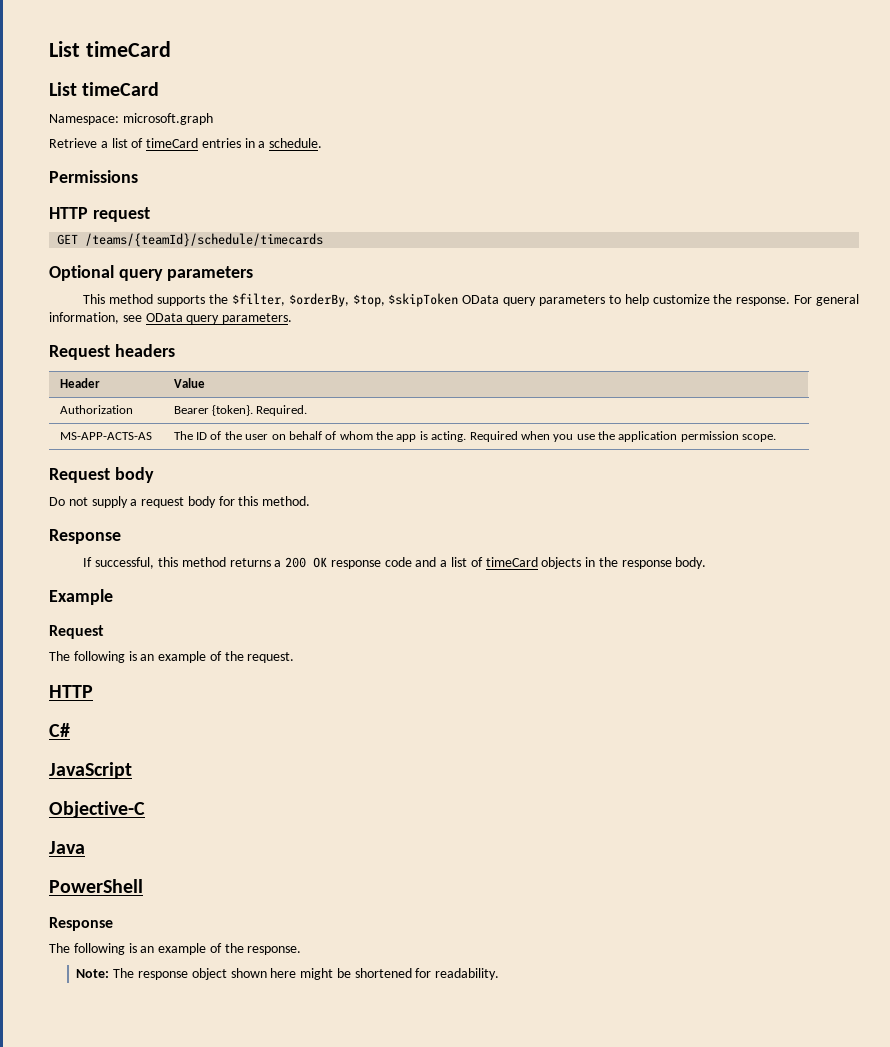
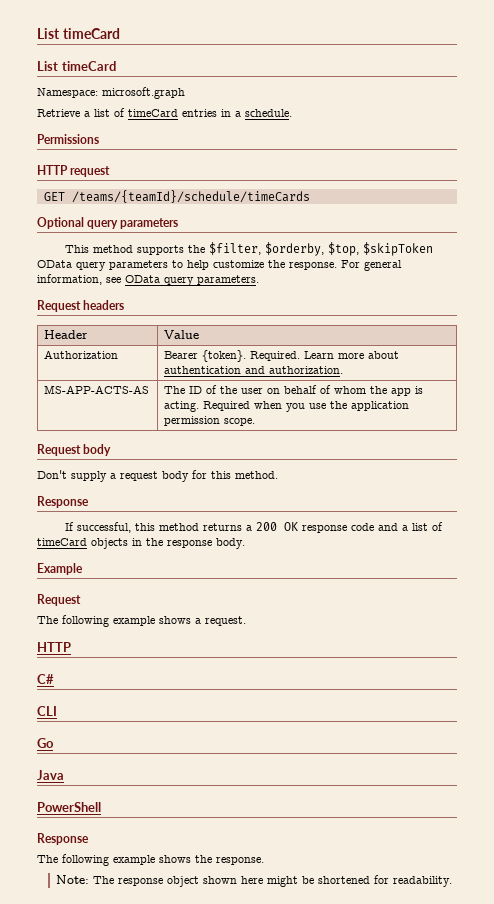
- GET /teams/{teamId}/schedule/timecards
+ GET /teams/{teamId}/schedule/timeCards
- This method supports the $filter, $orderBy, $top, $skipToken OData query parameters to help customize the response.
+ This method supports the $filter, $orderby, $top, $skipToken OData query parameters to help customize the response.
- Authorization | Bearer {token}. Required.
+ Authorization | Bearer {token}. Required. Learn more about authentication and authorization.
- Do not supply a request body for this method.
+ Don't supply a request body for this method.
- The following is an example of the request.
+ The following example shows a request.
- JavaScript
- Objective-C
+ CLI
+ Go
- The following is an example of the response.
+ The following example shows the response.

